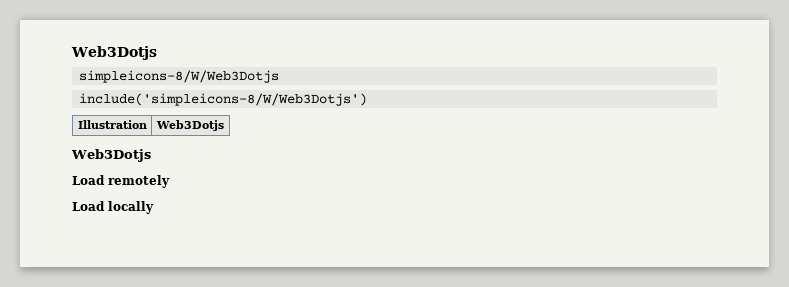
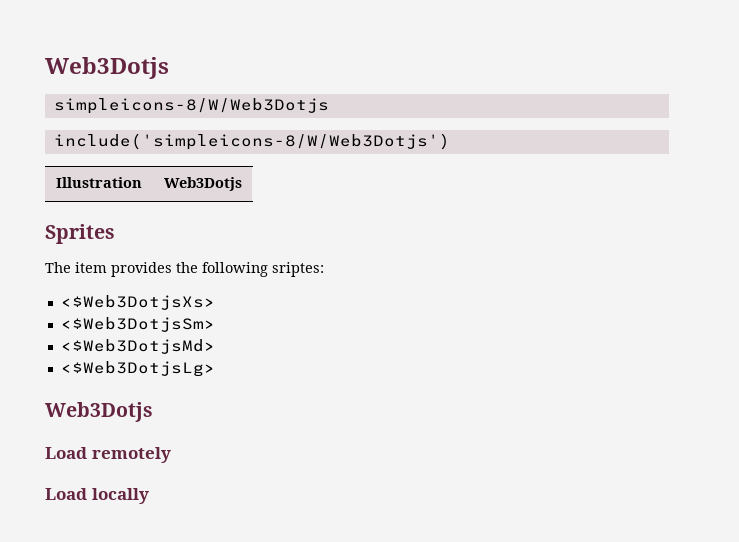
+ Sprites
+ The item provides the following sriptes:
+ <$Web3DotjsXs>
+ <$Web3DotjsSm>
+ <$Web3DotjsMd>
+ <$Web3DotjsLg>

